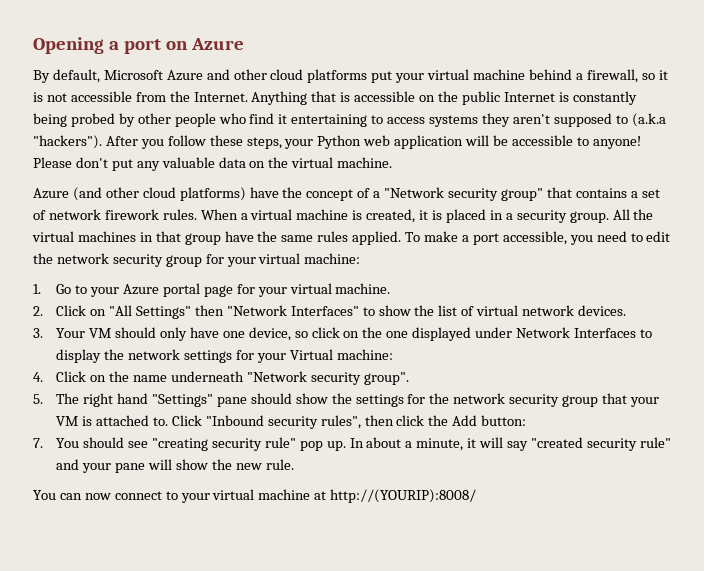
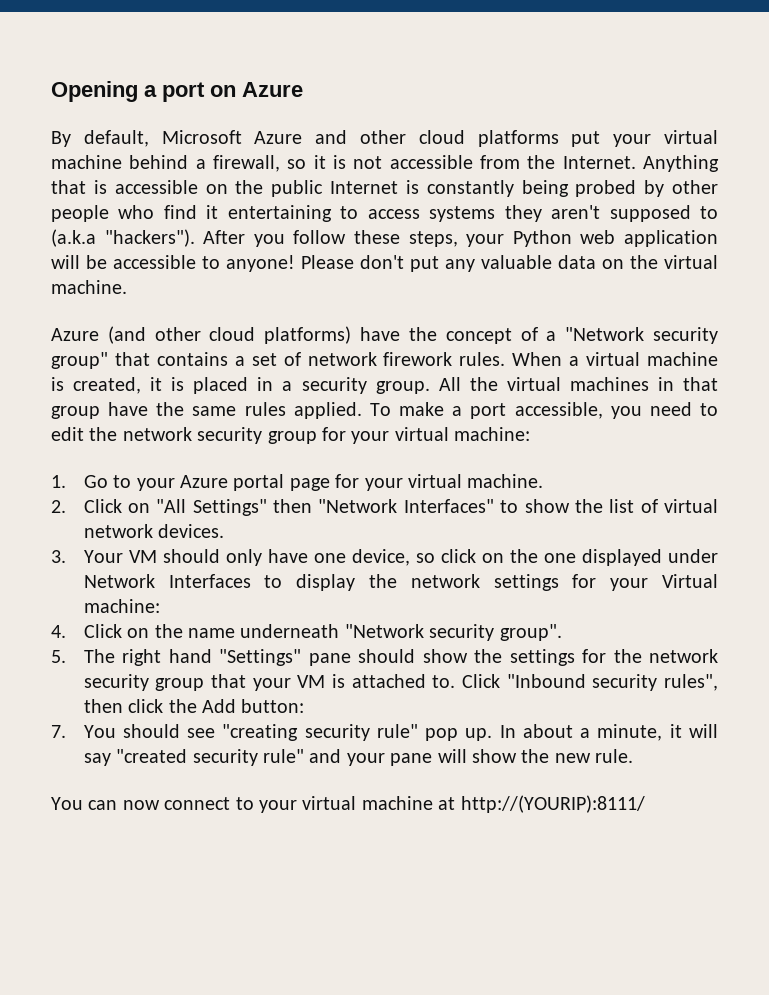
- You can now connect to your virtual machine at http://(YOURIP):8008/
+ You can now connect to your virtual machine at http://(YOURIP):8111/

